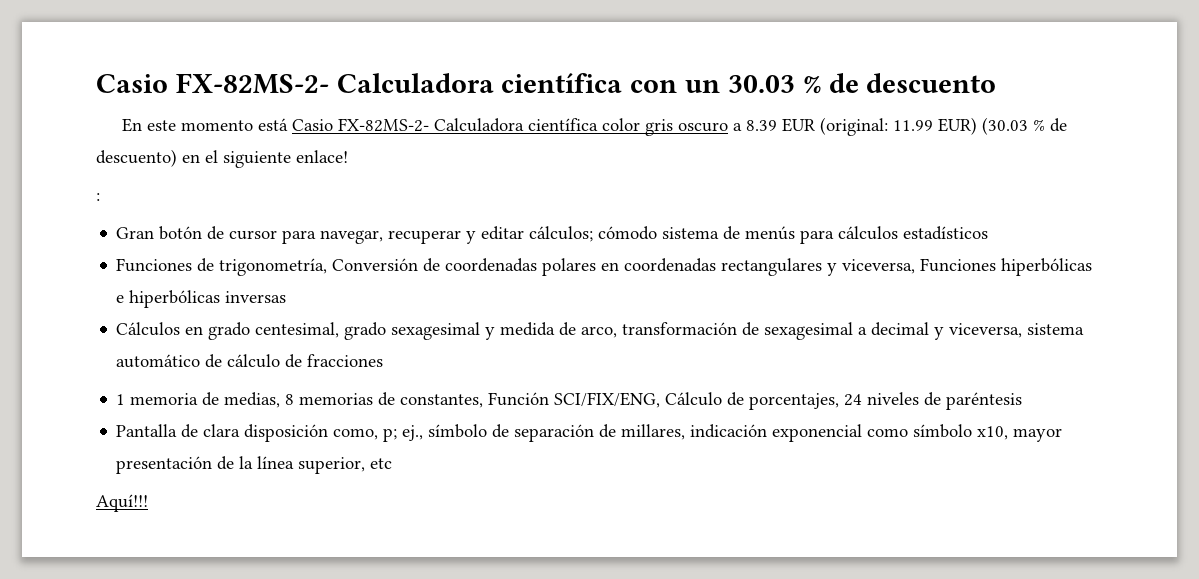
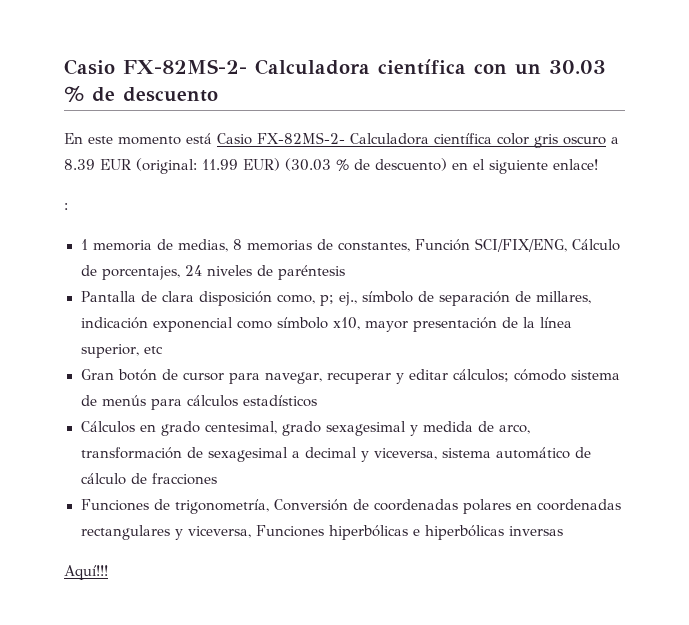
- Gran botón de cursor para navegar, recuperar y editar cálculos; cómodo sistema de menús para cálculos estadísticos
- Funciones de trigonometría, Conversión de coordenadas polares en coordenadas rectangulares y viceversa, Funciones hiperbólicas e hiperbólicas inversas
- Cálculos en grado centesimal, grado sexagesimal y medida de arco, transformación de sexagesimal a decimal y viceversa, sistema automático de cálculo de fracciones
+ Gran botón de cursor para navegar, recuperar y editar cálculos; cómodo sistema de menús para cálculos estadísticos
+ Cálculos en grado centesimal, grado sexagesimal y medida de arco, transformación de sexagesimal a decimal y viceversa, sistema automático de cálculo de fracciones
+ Funciones de trigonometría, Conversión de coordenadas polares en coordenadas rectangulares y viceversa, Funciones hiperbólicas e hiperbólicas inversas

